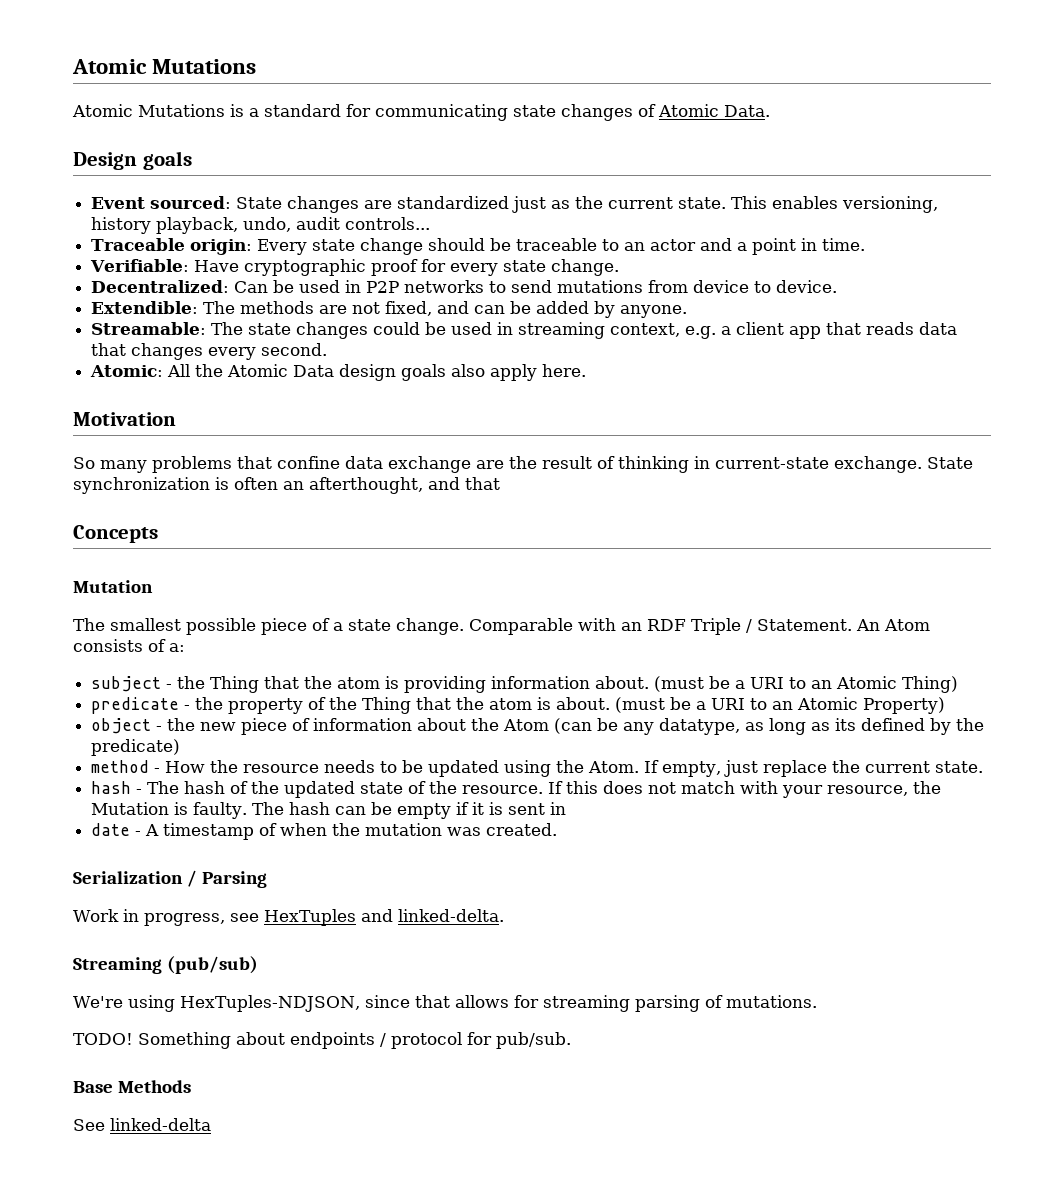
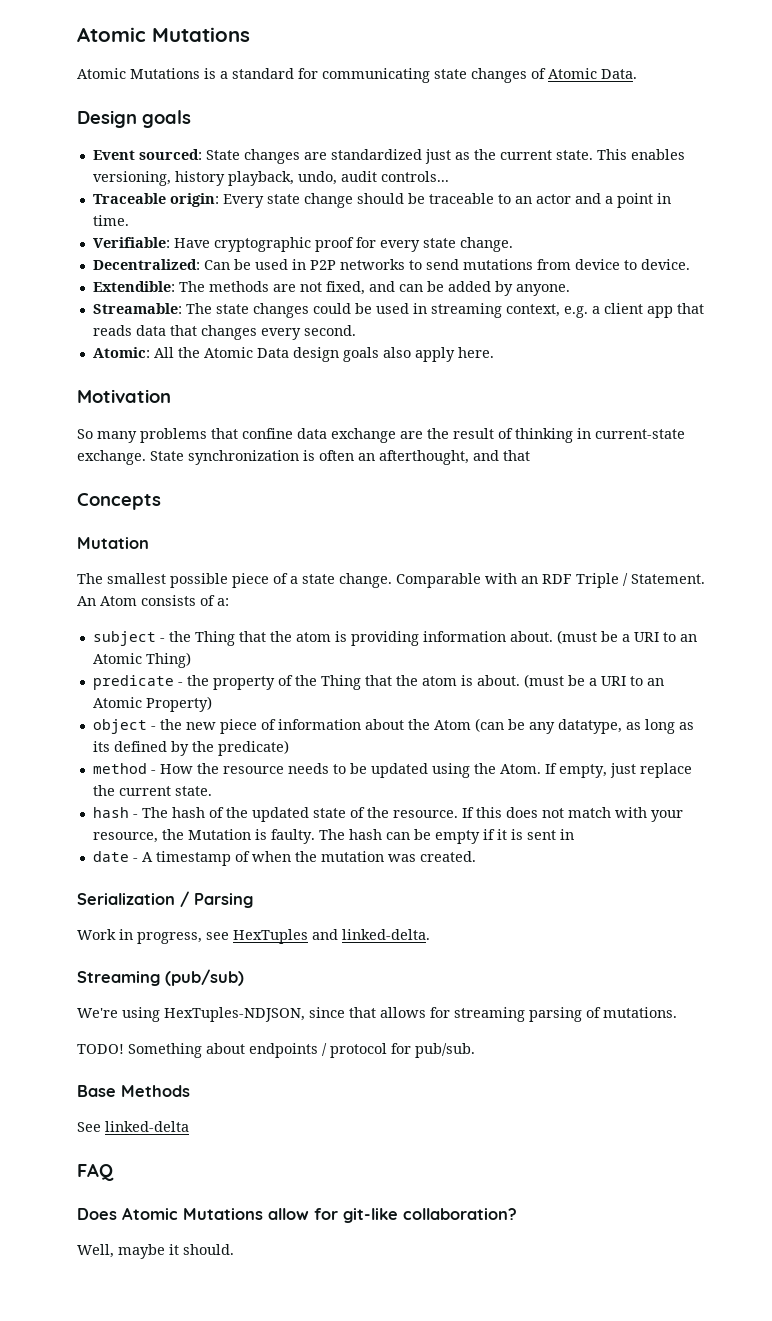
+ FAQ
+ Does Atomic Mutations allow for git-like collaboration?
+ Well, maybe it should.

